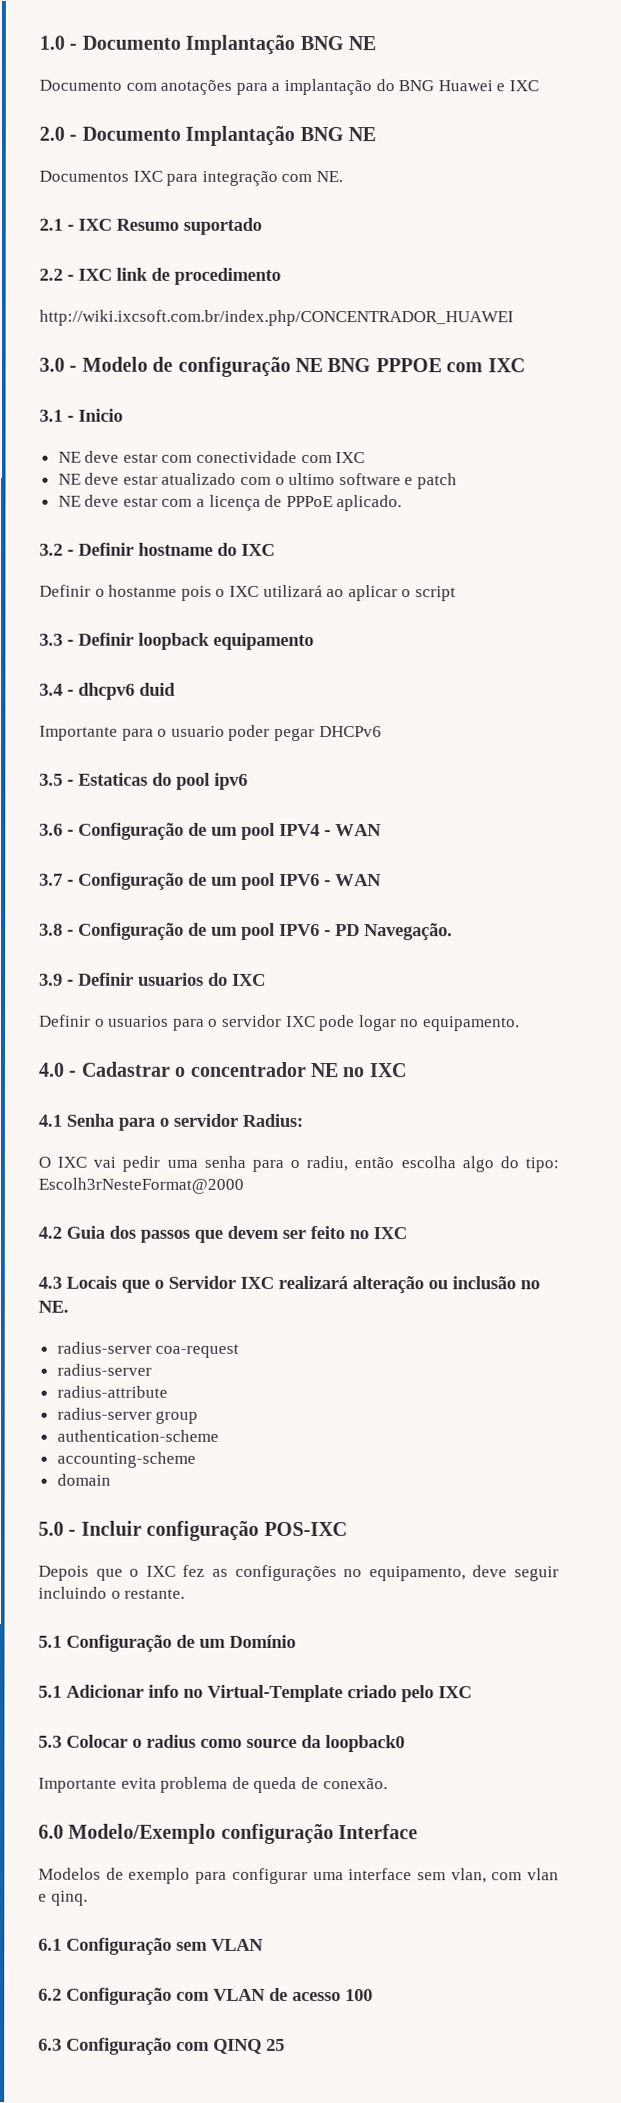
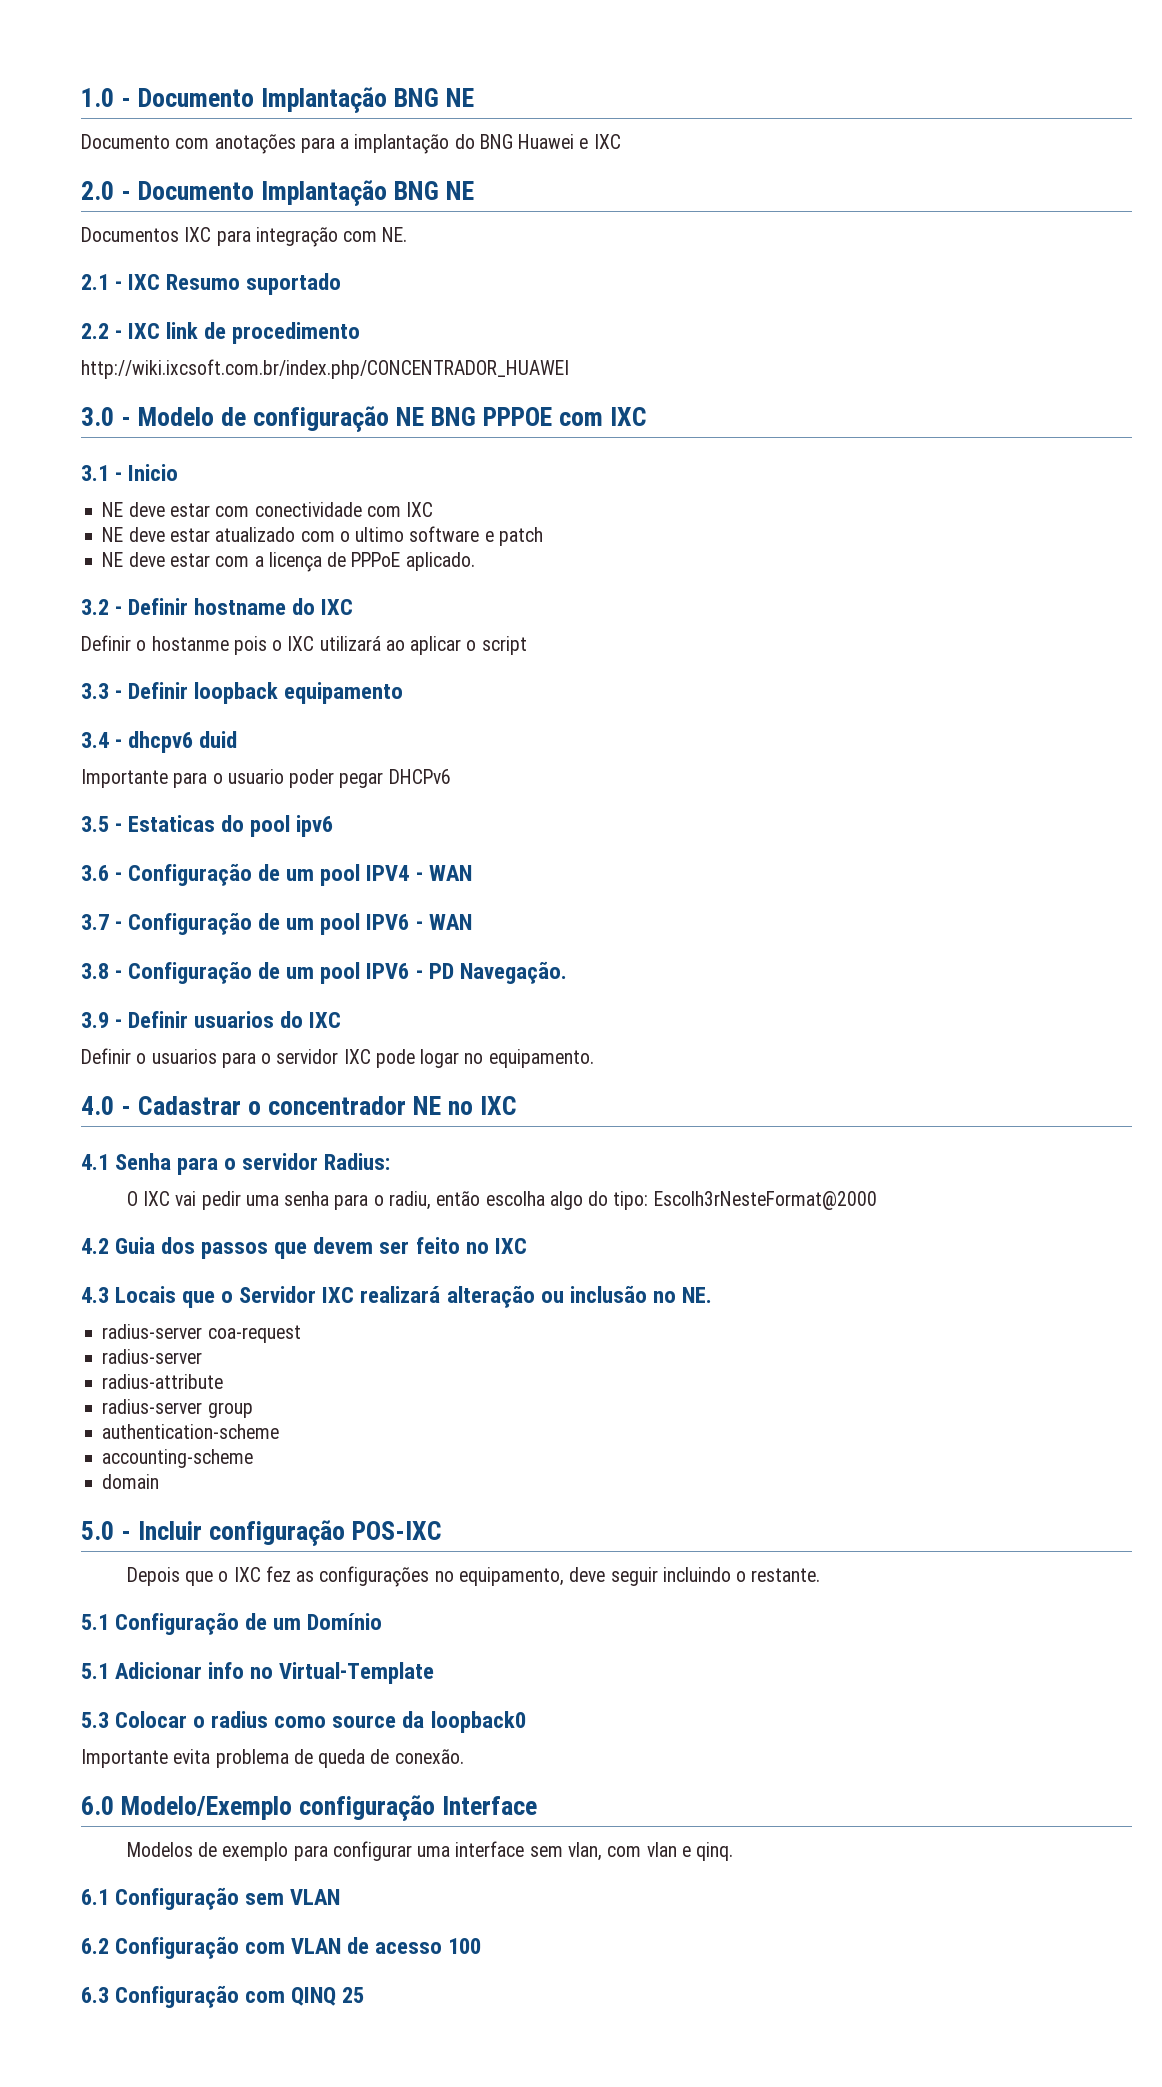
- 5.1 Adicionar info no Virtual-Template criado pelo IXC
+ 5.1 Adicionar info no Virtual-Template

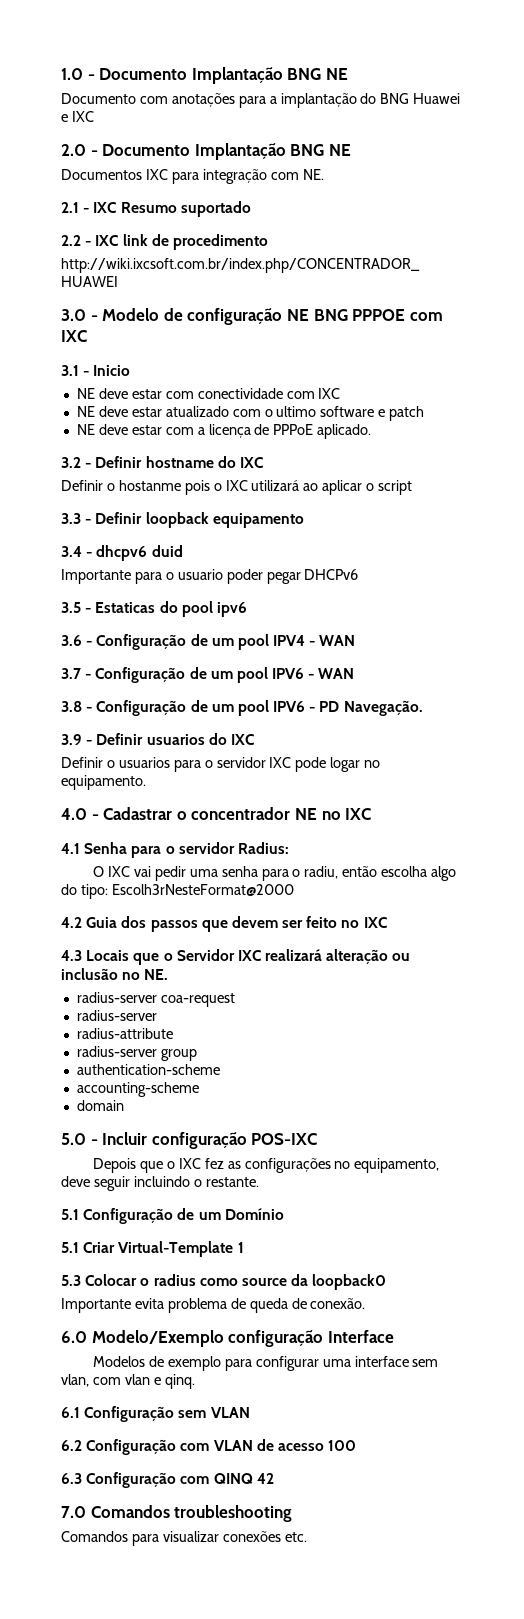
- 5.1 Adicionar info no Virtual-Template
+ 5.1 Criar Virtual-Template 1
- 6.3 Configuração com QINQ 25
+ 6.3 Configuração com QINQ 42
+ 7.0 Comandos troubleshooting
+ Comandos para visualizar conexões etc.

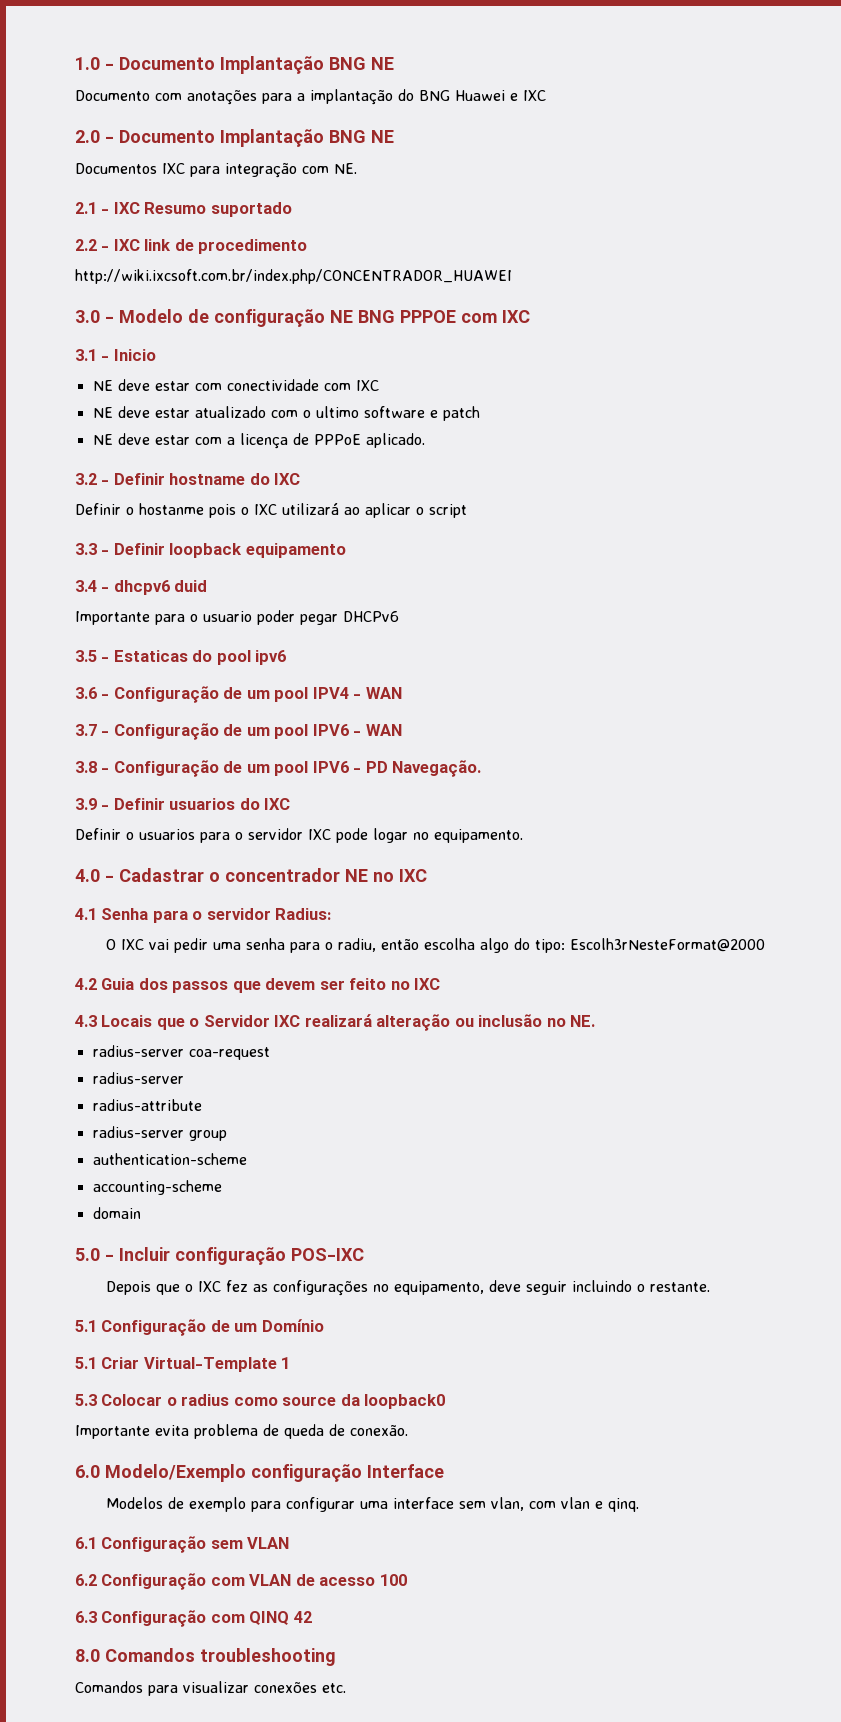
- 7.0 Comandos troubleshooting
+ 8.0 Comandos troubleshooting

